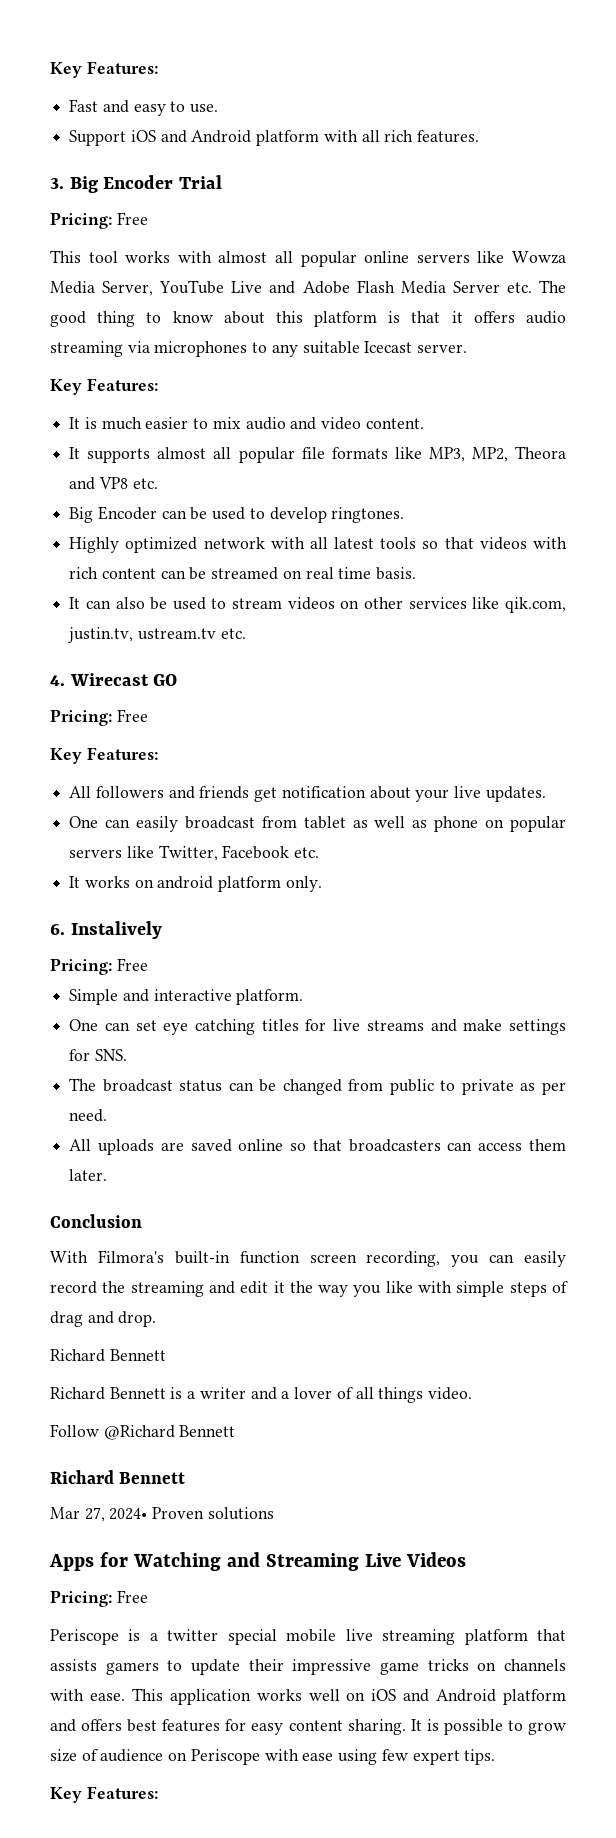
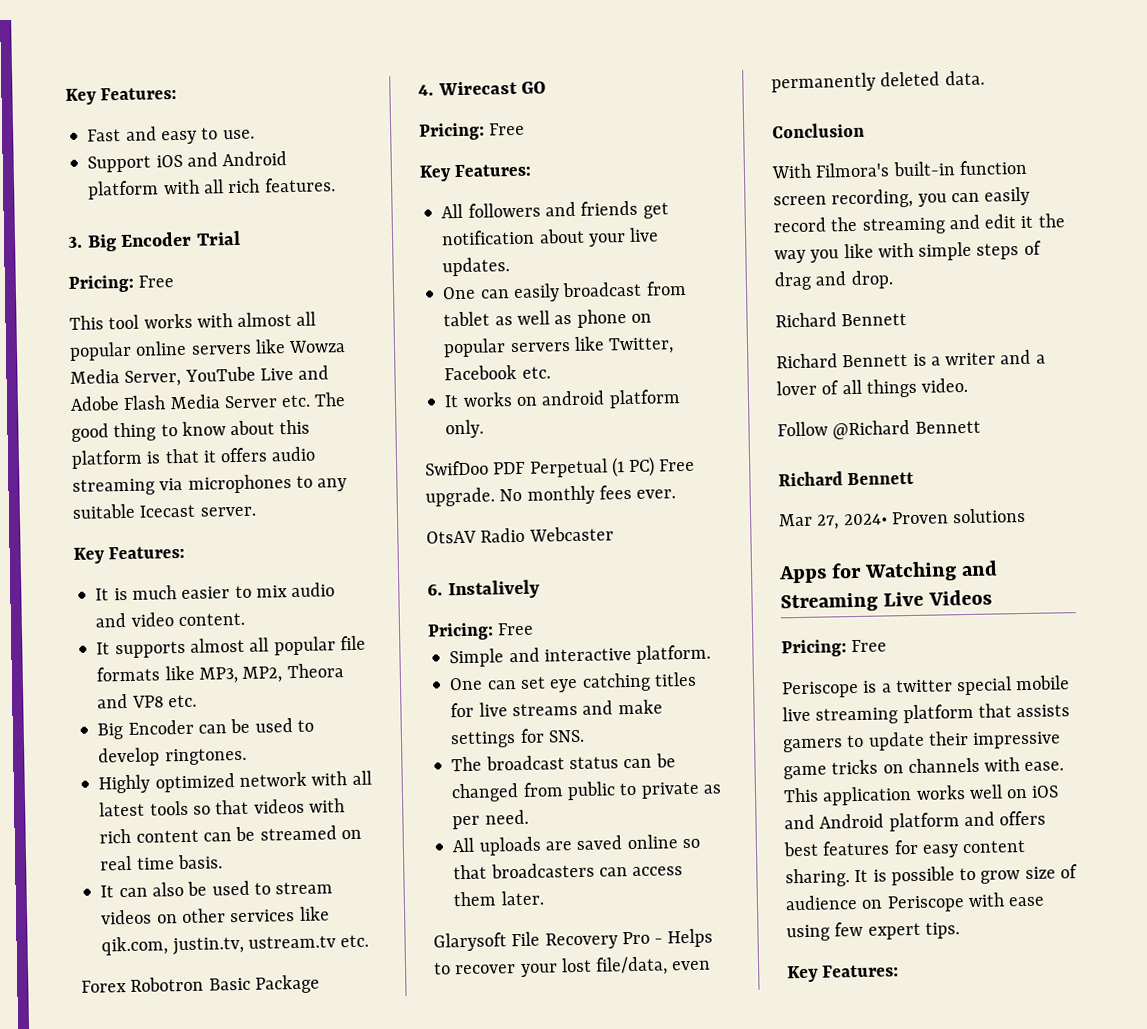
+ Forex Robotron Basic Package
+ SwifDoo PDF Perpetual (1 PC) Free upgrade. No monthly fees ever.
+ OtsAV Radio Webcaster
+ Glarysoft File Recovery Pro - Helps to recover your lost file/data, even permanently deleted data.

